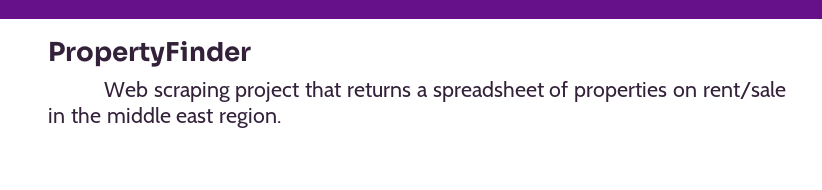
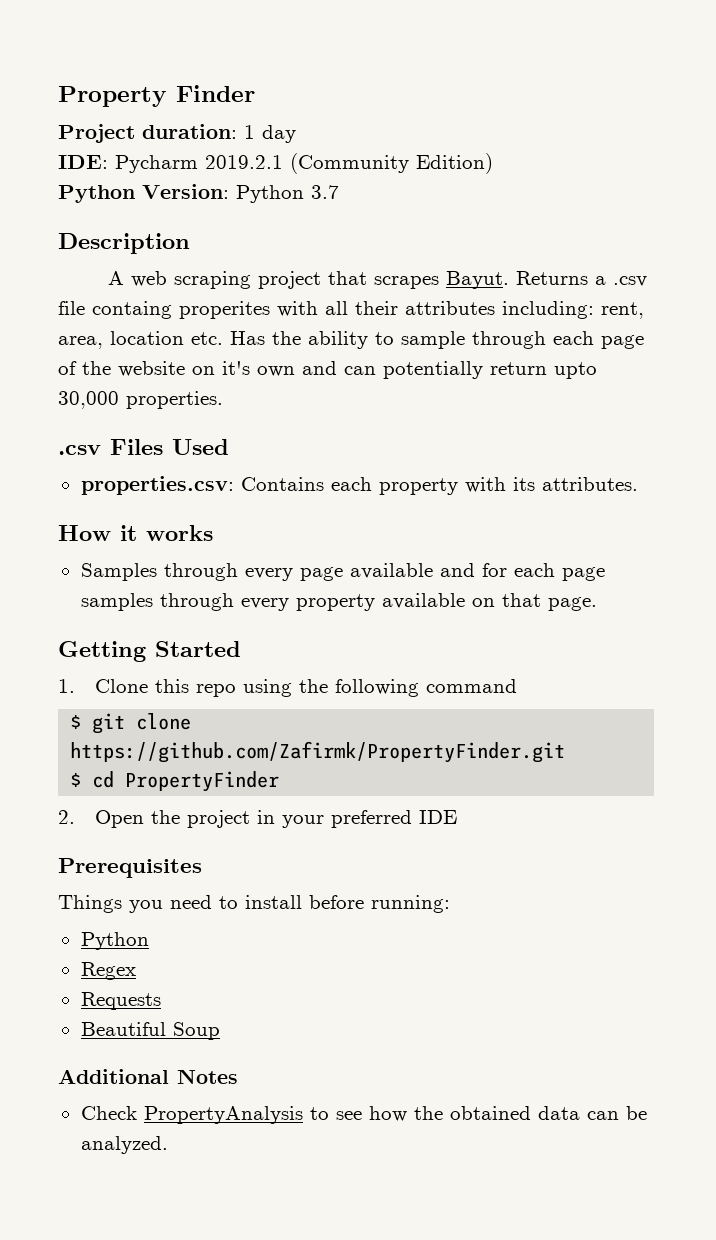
- PropertyFinder
- Web scraping project that returns a spreadsheet of properties on rent/sale in the middle east region.
+ Property Finder
+ Project duration: 1 day
+ IDE: Pycharm 2019.2.1 (Community Edition)
+ Python Version: Python 3.7
+ Description
+ A web scraping project that scrapes Bayut. Returns a .csv file containg properites with all their attributes including: rent, area, location etc. Has the ability to sample through each page of the website on it's own and can potentially return upto 30,000 properties.
+ .csv Files Used
+ properties.csv: Contains each property with its attributes.
+ How it works
+ Samples through every page available and for each page samples through every property available on that page.
+ Getting Started
+ 1. Clone this repo using the following command
+ $ git clone https://github.com/Zafirmk/PropertyFinder.git
+ $ cd PropertyFinder
+ 2. Open the project in your preferred IDE
+ Prerequisites
+ Things you need to install before running:
+ Python
+ Regex
+ Requests
+ Beautiful Soup
+ Additional Notes
+ Check PropertyAnalysis to see how the obtained data can be analyzed.

